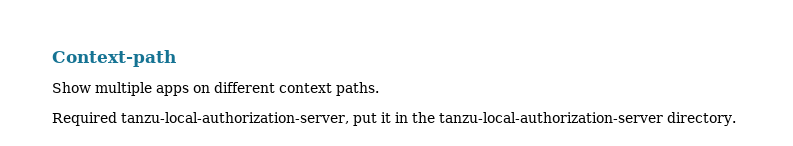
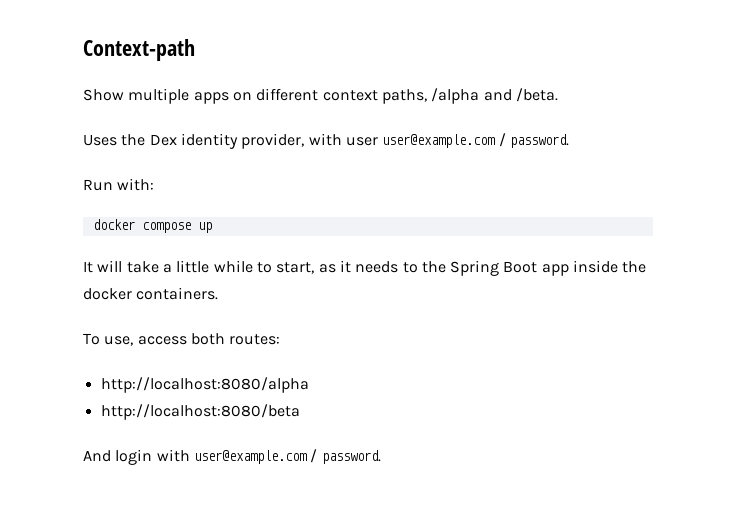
- Show multiple apps on different context paths.
- Required tanzu-local-authorization-server, put it in the tanzu-local-authorization-server directory.
+ Show multiple apps on different context paths, /alpha and /beta.
+ Uses the Dex identity provider, with user user@example.com / password.
+ Run with:
+ docker compose up
+ It will take a little while to start, as it needs to the Spring Boot app inside the docker containers.
+ To use, access both routes:
+ http://localhost:8080/alpha
+ http://localhost:8080/beta
+ And login with user@example.com / password.

